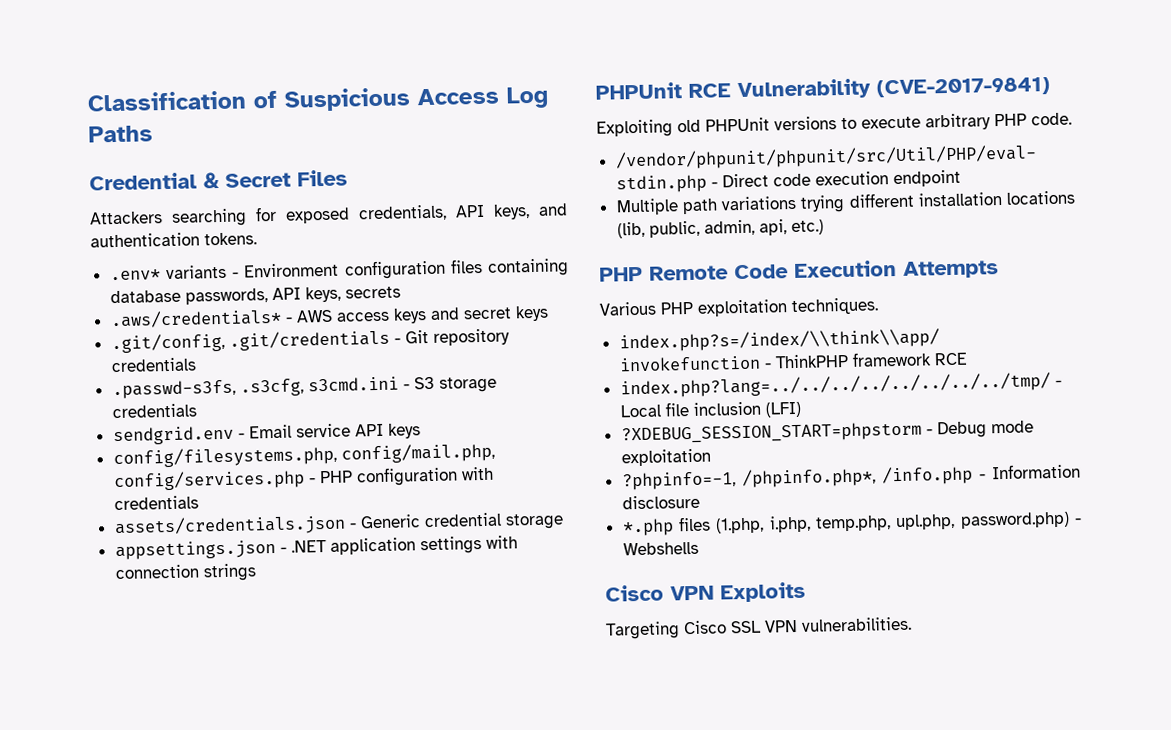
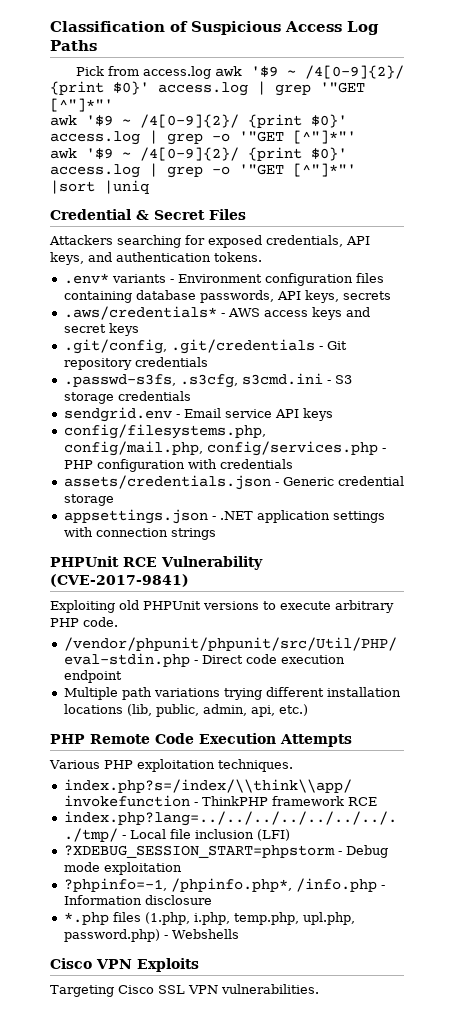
+ Pick from access.log awk '$9 ~ /4[0-9]{2}/ {print $0}' access.log | grep '"GET [^"]*"'
+ awk '$9 ~ /4[0-9]{2}/ {print $0}' access.log | grep -o '"GET [^"]*"'
+ awk '$9 ~ /4[0-9]{2}/ {print $0}' access.log | grep -o '"GET [^"]*"' |sort |uniq

